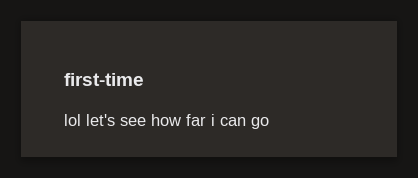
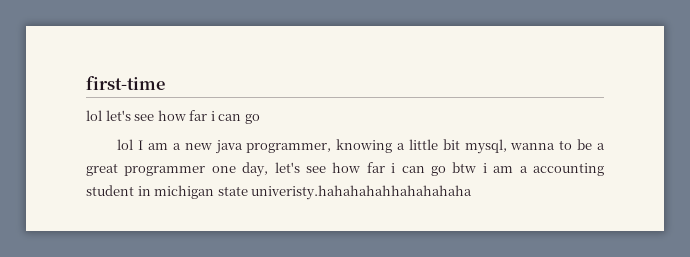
+ lol I am a new java programmer, knowing a little bit mysql, wanna to be a great programmer one day, let's see how far i can go btw i am a accounting student in michigan state univeristy.hahahahahhahahahaha

